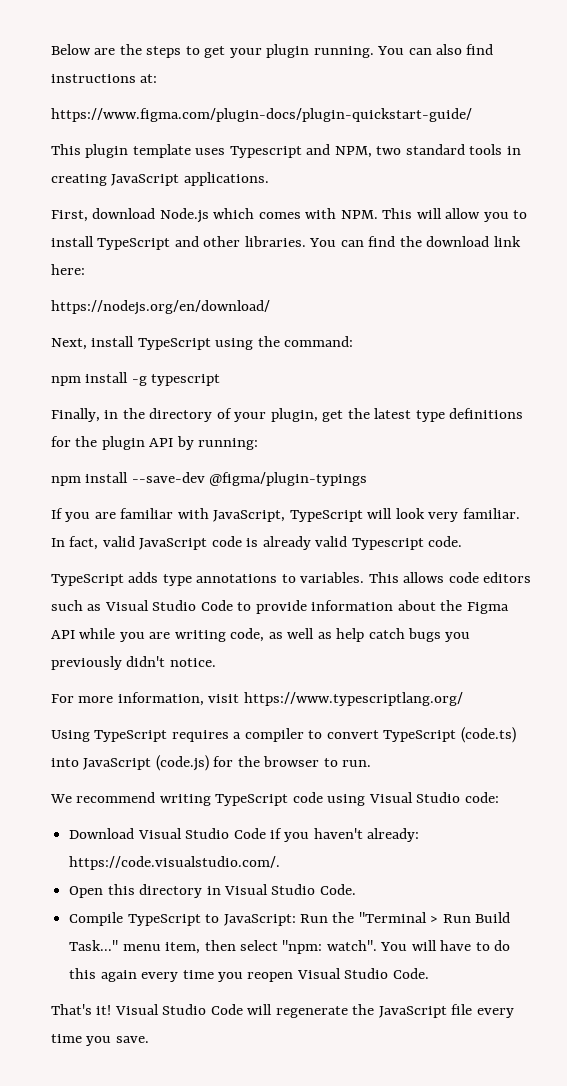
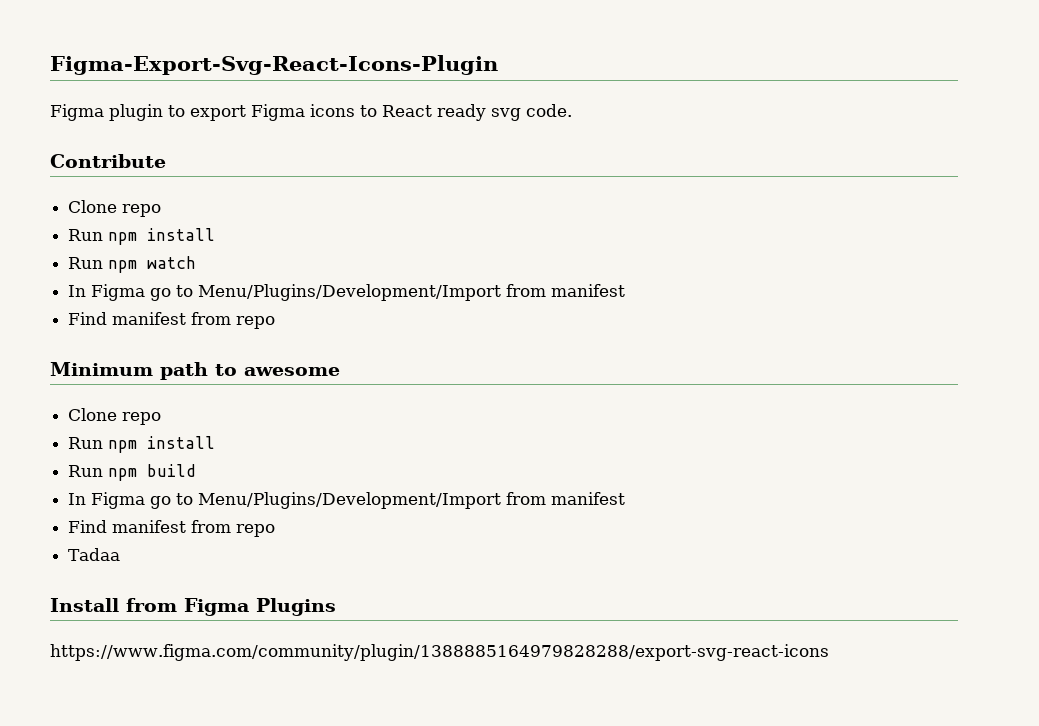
- Below are the steps to get your plugin running. You can also find instructions at:
- https://www.figma.com/plugin-docs/plugin-quickstart-guide/
- This plugin template uses Typescript and NPM, two standard tools in creating JavaScript applications.
- First, download Node.js which comes with NPM. This will allow you to install TypeScript and other libraries. You can find the download link here:
- https://nodejs.org/en/download/
- Next, install TypeScript using the command:
- npm install -g typescript
- Finally, in the directory of your plugin, get the latest type definitions for the plugin API by running:
- npm install --save-dev @figma/plugin-typings
- If you are familiar with JavaScript, TypeScript will look very familiar. In fact, valid JavaScript code is already valid Typescript code.
- TypeScript adds type annotations to variables. This allows code editors such as Visual Studio Code to provide information about the Figma API while you are writing code, as well as help catch bugs you previously didn't notice.
- For more information, visit https://www.typescriptlang.org/
- Using TypeScript requires a compiler to convert TypeScript (code.ts) into JavaScript (code.js) for the browser to run.
- We recommend writing TypeScript code using Visual Studio code:
- Download Visual Studio Code if you haven't already: https://code.visualstudio.com/.
- Open this directory in Visual Studio Code.
- Compile TypeScript to JavaScript: Run the "Terminal > Run Build Task..." menu item, then select "npm: watch". You will have to do this again every time you reopen Visual Studio Code.
- That's it! Visual Studio Code will regenerate the JavaScript file every time you save.
+ Figma-Export-Svg-React-Icons-Plugin
+ Figma plugin to export Figma icons to React ready svg code.
+ Contribute
+ Clone repo
+ Run npm install
+ Run npm watch
+ In Figma go to Menu/Plugins/Development/Import from manifest
+ Find manifest from repo
+ Minimum path to awesome
+ Clone repo
+ Run npm install
+ Run npm build
+ In Figma go to Menu/Plugins/Development/Import from manifest
+ Find manifest from repo
+ Tadaa
+ Install from Figma Plugins
+ https://www.figma.com/community/plugin/1388885164979828288/export-svg-react-icons

